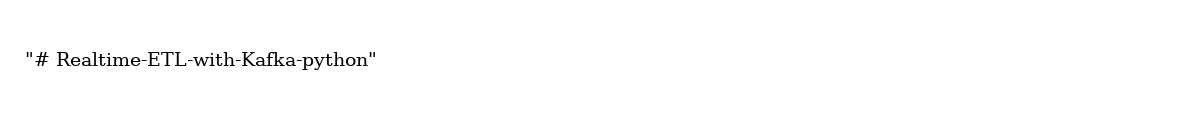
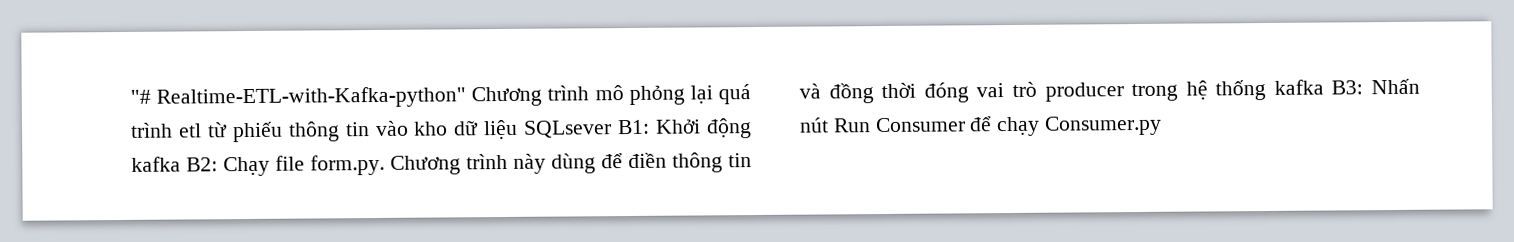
- "# Realtime-ETL-with-Kafka-python"
+ "# Realtime-ETL-with-Kafka-python" Chương trình mô phỏng lại quá trình etl từ phiếu thông tin vào kho dữ liệu SQLsever B1: Khởi động kafka B2: Chạy file form.py. Chương trình này dùng để điền thông tin và đồng thời đóng vai trò producer trong hệ thống kafka B3: Nhấn nút Run Consumer để chạy Consumer.py

